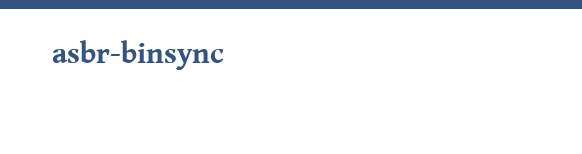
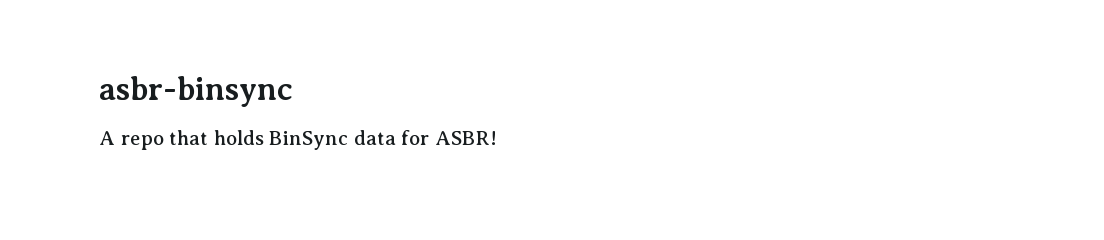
+ A repo that holds BinSync data for ASBR!

